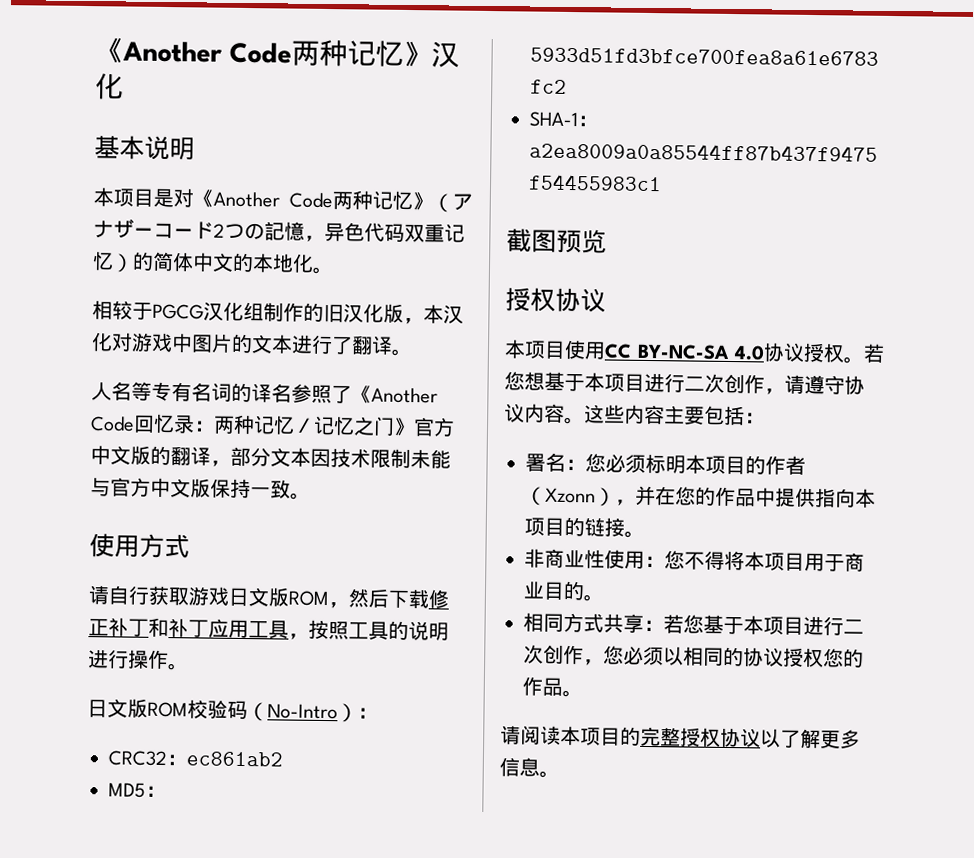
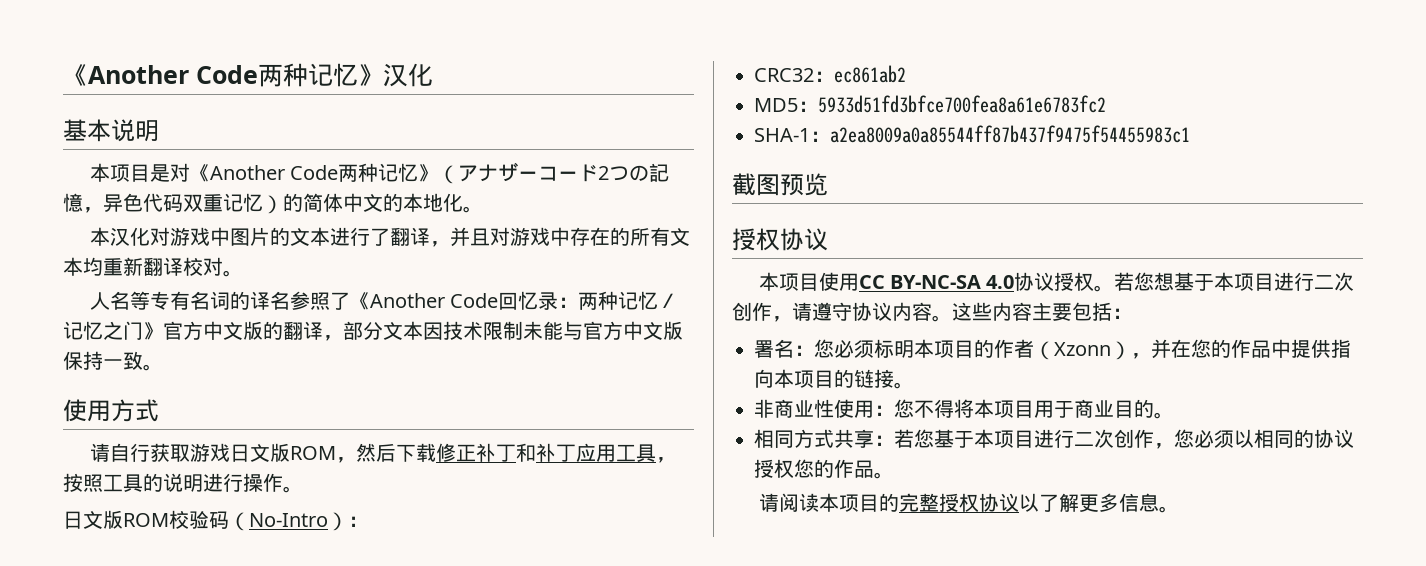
- 相较于PGCG汉化组制作的旧汉化版，本汉化对游戏中图片的文本进行了翻译。
+ 本汉化对游戏中图片的文本进行了翻译，并且对游戏中存在的所有文本均重新翻译校对。

